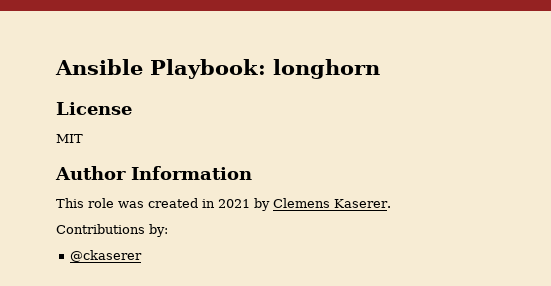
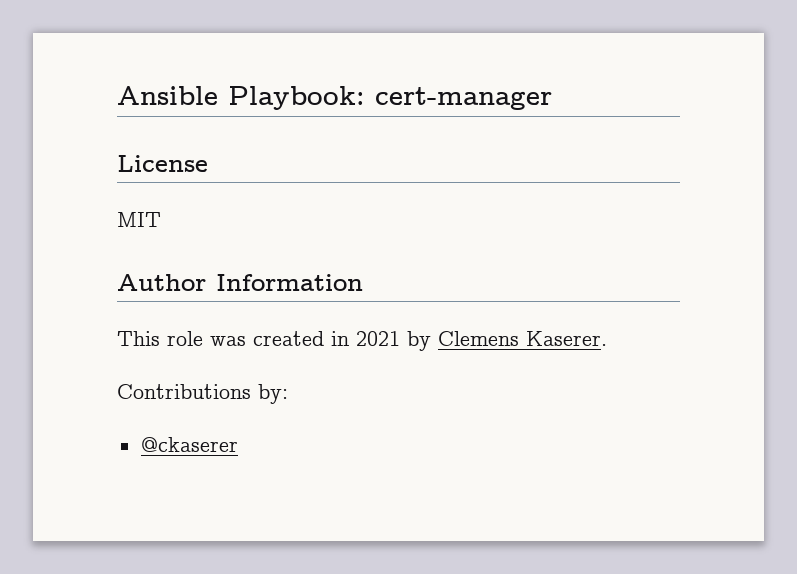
- Ansible Playbook: longhorn
+ Ansible Playbook: cert-manager

